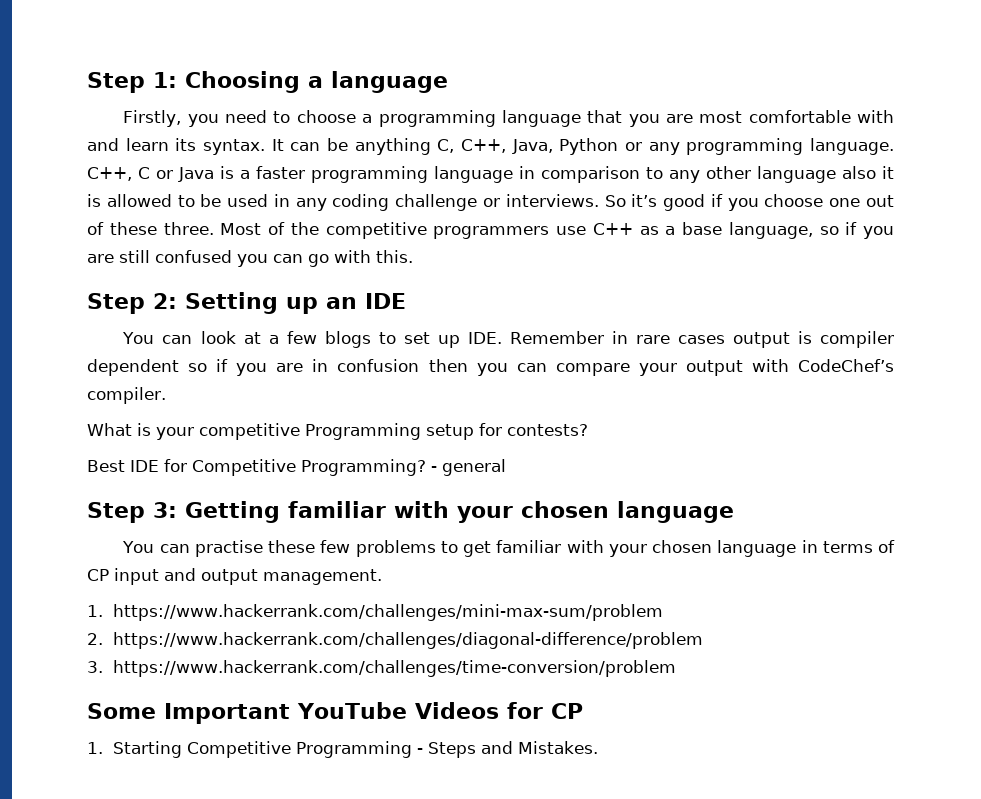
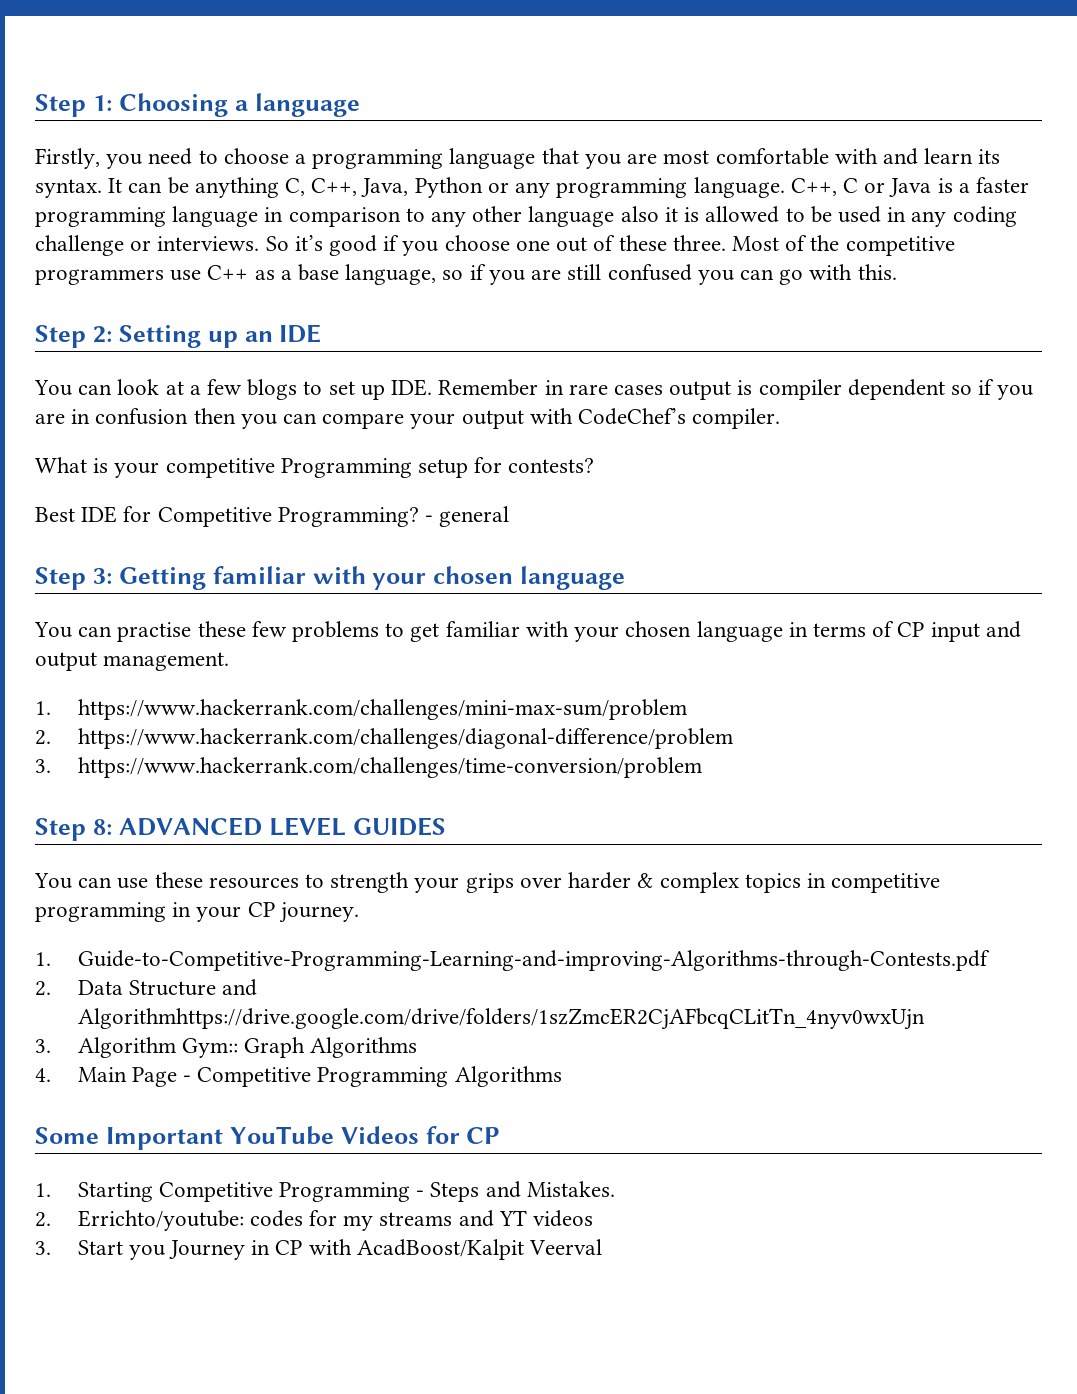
+ Step 8: ADVANCED LEVEL GUIDES
+ You can use these resources to strength your grips over harder & complex topics in competitive programming in your CP journey.
+ 1. Guide-to-Competitive-Programming-Learning-and-improving-Algorithms-through-Contests.pdf
+ 2. Data Structure and Algorithmhttps://drive.google.com/drive/folders/1szZmcER2CjAFbcqCLitTn_4nyv0wxUjn
+ 3. Algorithm Gym:: Graph Algorithms
+ 4. Main Page - Competitive Programming Algorithms
+ 2. Errichto/youtube: codes for my streams and YT videos
+ 3. Start you Journey in CP with AcadBoost/Kalpit Veerval

